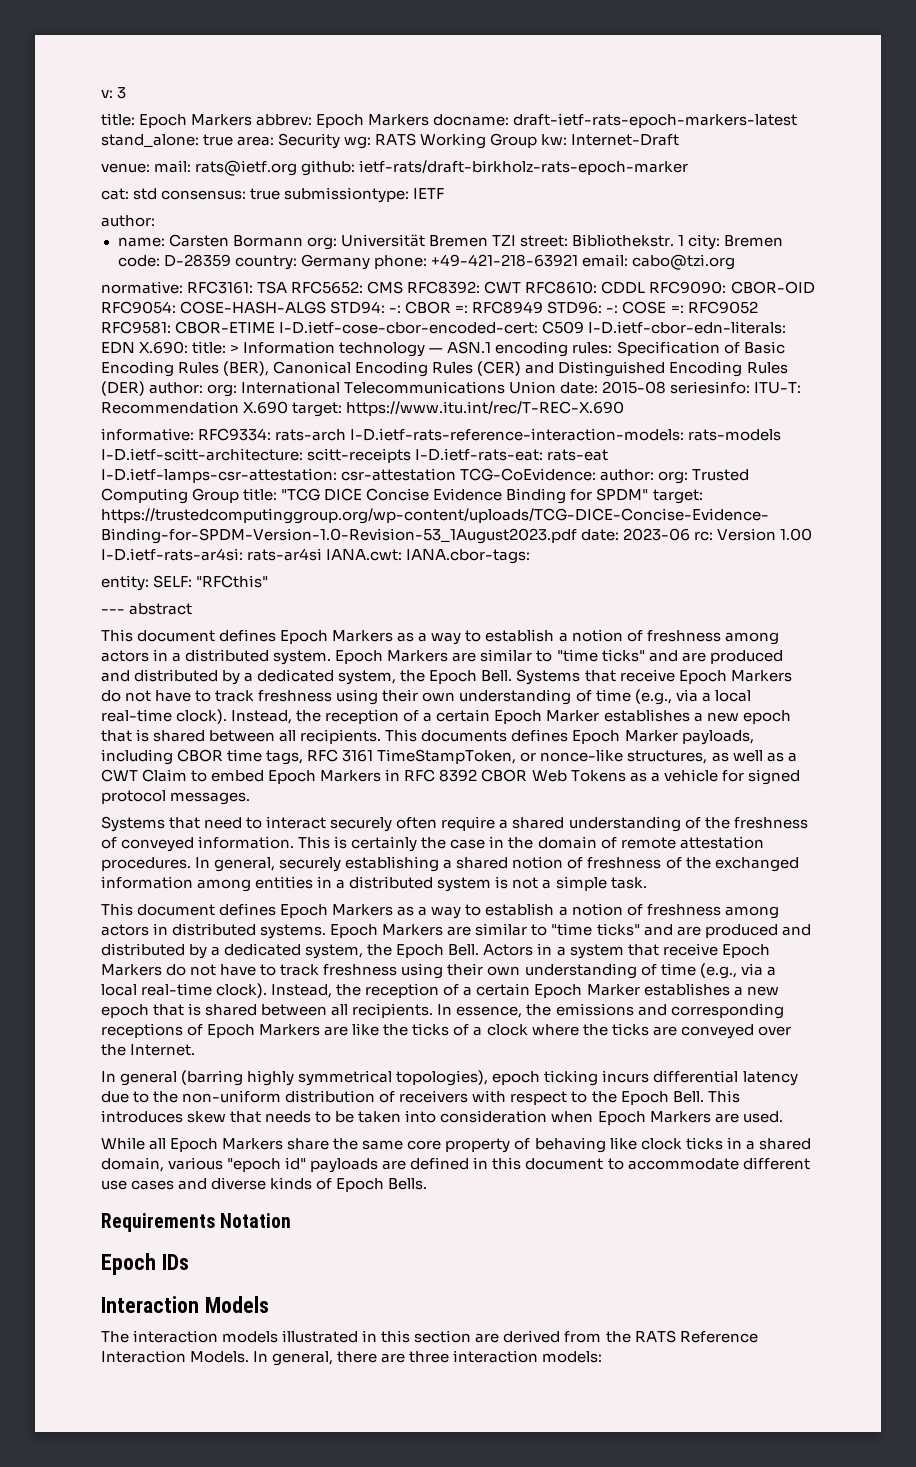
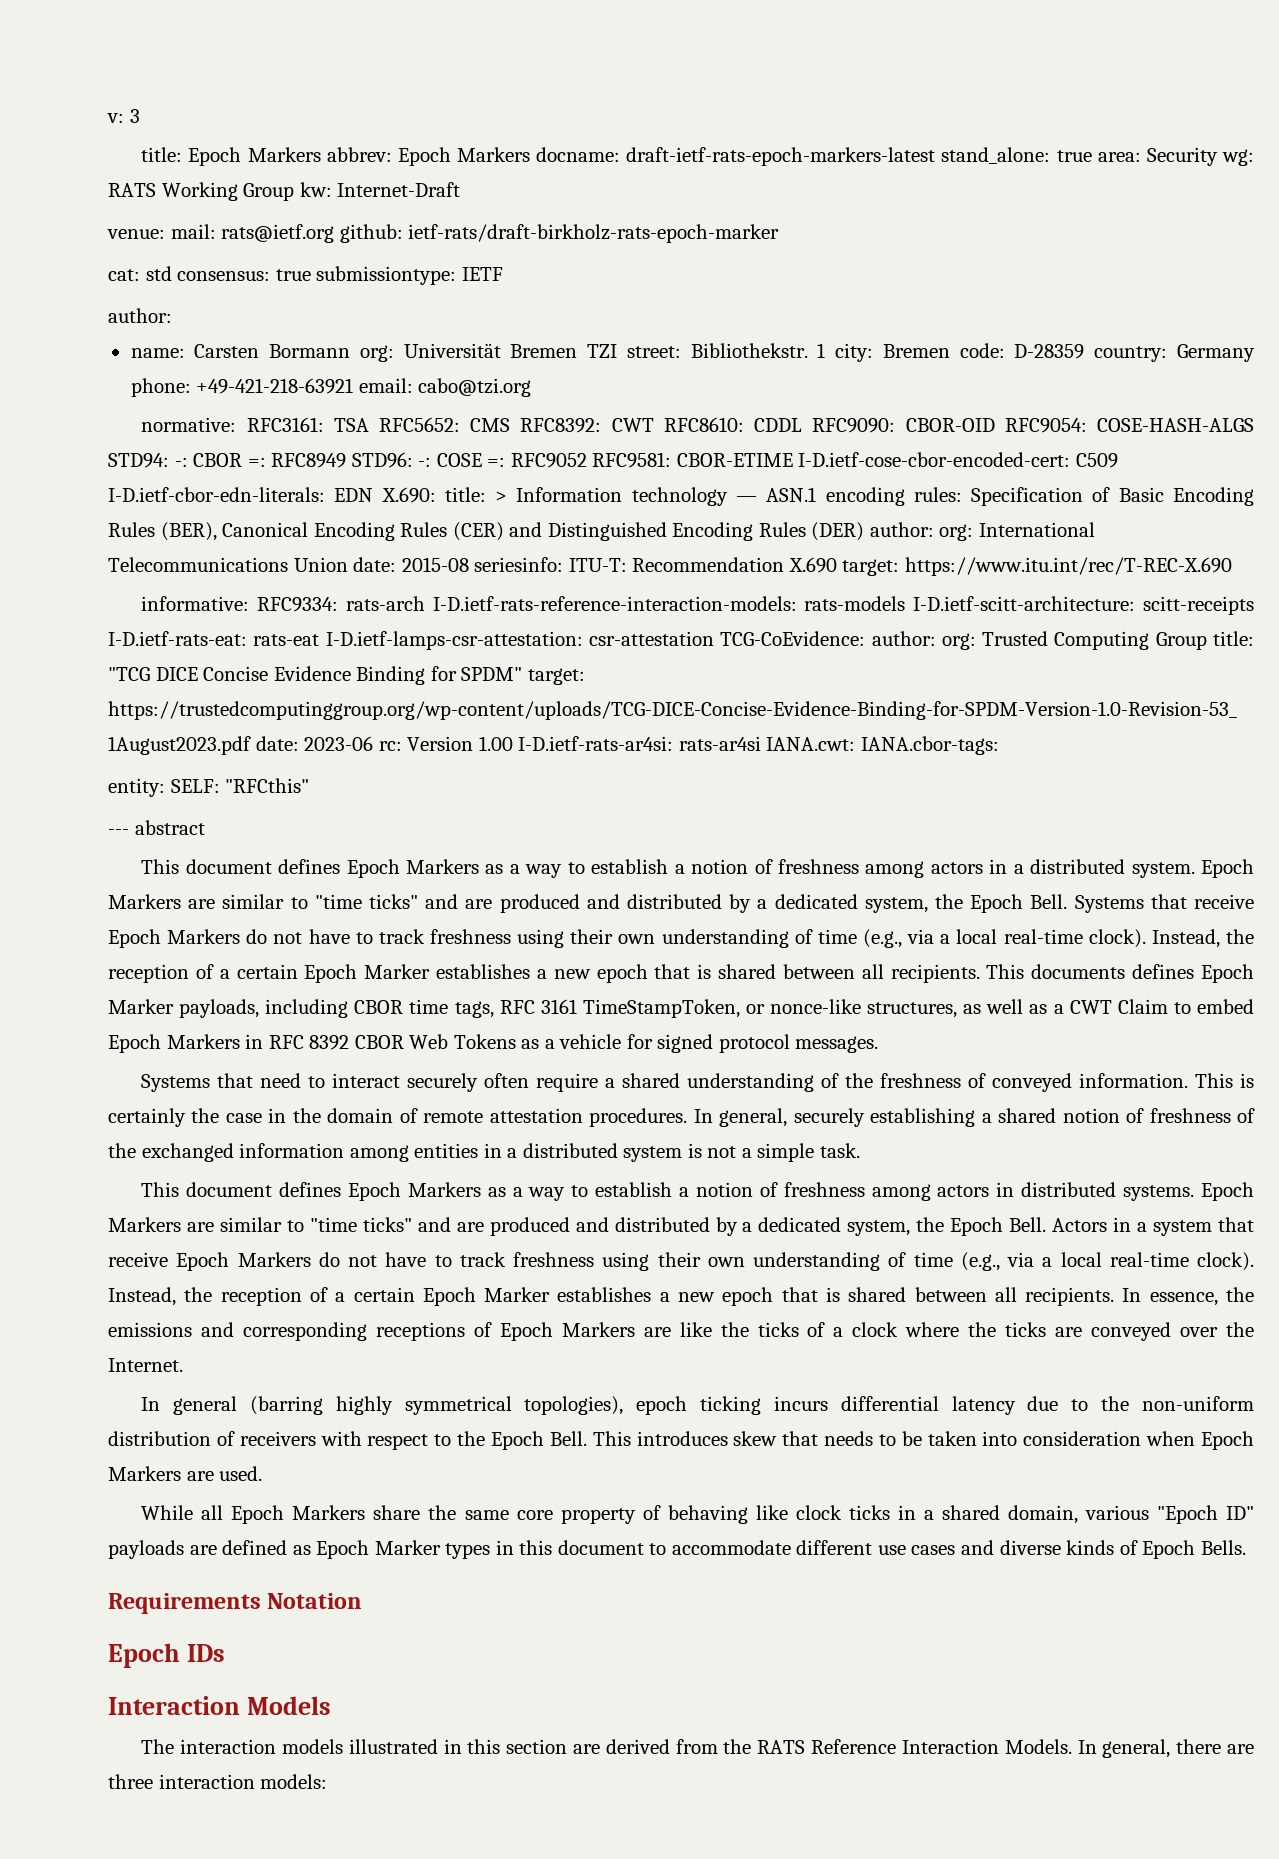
- While all Epoch Markers share the same core property of behaving like clock ticks in a shared domain, various "epoch id" payloads are defined in this document to accommodate different use cases and diverse kinds of Epoch Bells.
+ While all Epoch Markers share the same core property of behaving like clock ticks in a shared domain, various "Epoch ID" payloads are defined as Epoch Marker types in this document to accommodate different use cases and diverse kinds of Epoch Bells.

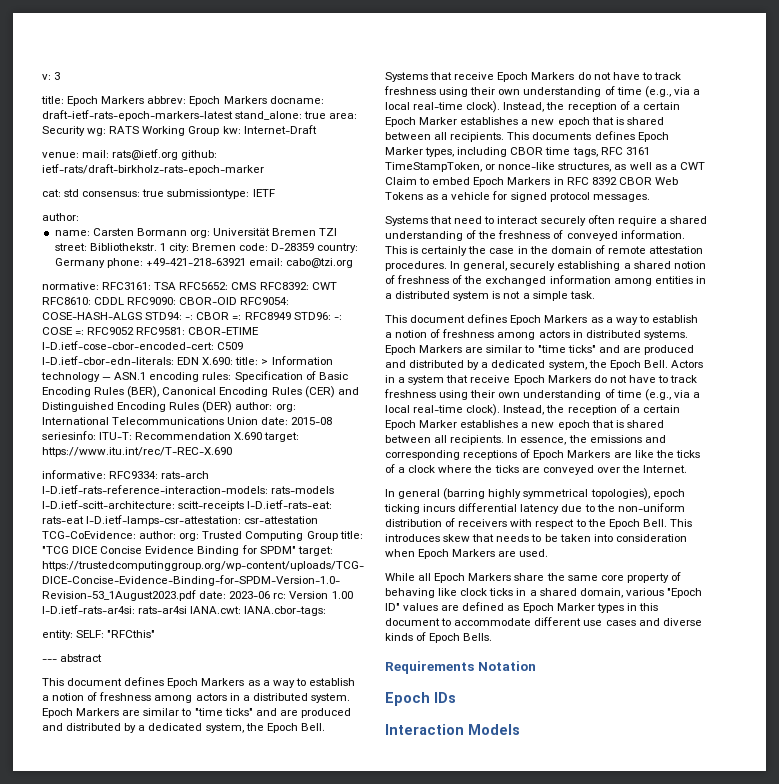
- This documents defines Epoch Marker payloads, including CBOR time tags, RFC 3161 TimeStampToken, or nonce-like structures, as well as a CWT Claim to embed Epoch Markers in RFC 8392 CBOR Web Tokens as a vehicle for signed protocol messages.
+ This documents defines Epoch Marker types, including CBOR time tags, RFC 3161 TimeStampToken, or nonce-like structures, as well as a CWT Claim to embed Epoch Markers in RFC 8392 CBOR Web Tokens as a vehicle for signed protocol messages.
- While all Epoch Markers share the same core property of behaving like clock ticks in a shared domain, various "Epoch ID" payloads are defined as Epoch Marker types in this document to accommodate different use cases and diverse kinds of Epoch Bells.
+ While all Epoch Markers share the same core property of behaving like clock ticks in a shared domain, various "Epoch ID" values are defined as Epoch Marker types in this document to accommodate different use cases and diverse kinds of Epoch Bells.
- The interaction models illustrated in this section are derived from the RATS Reference Interaction Models. In general, there are three interaction models:

